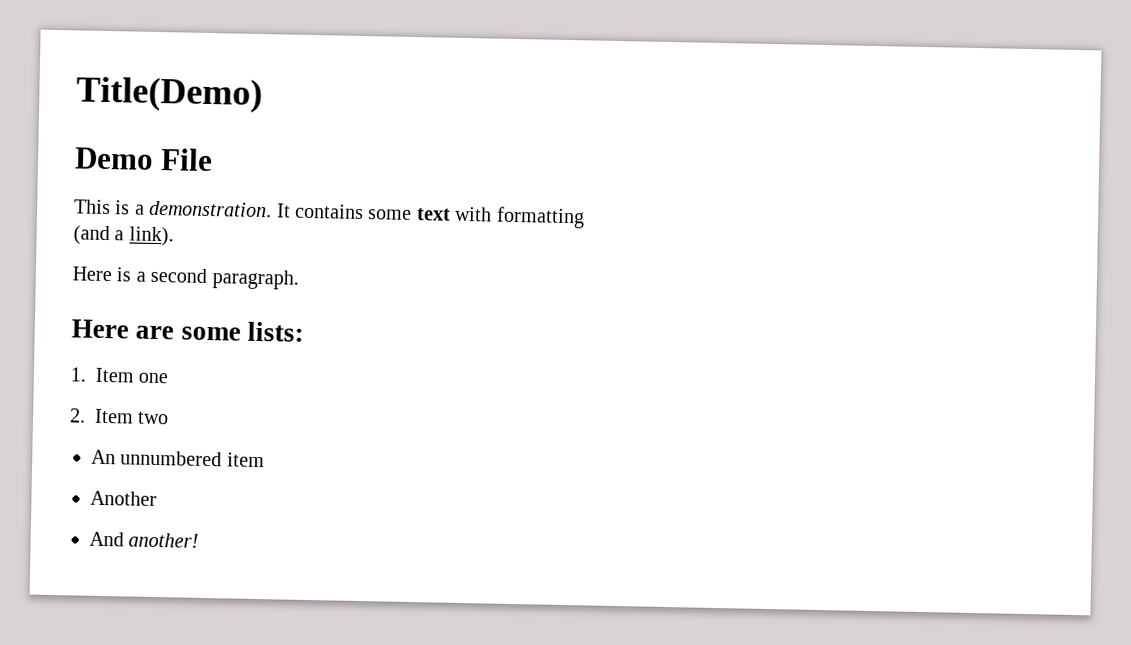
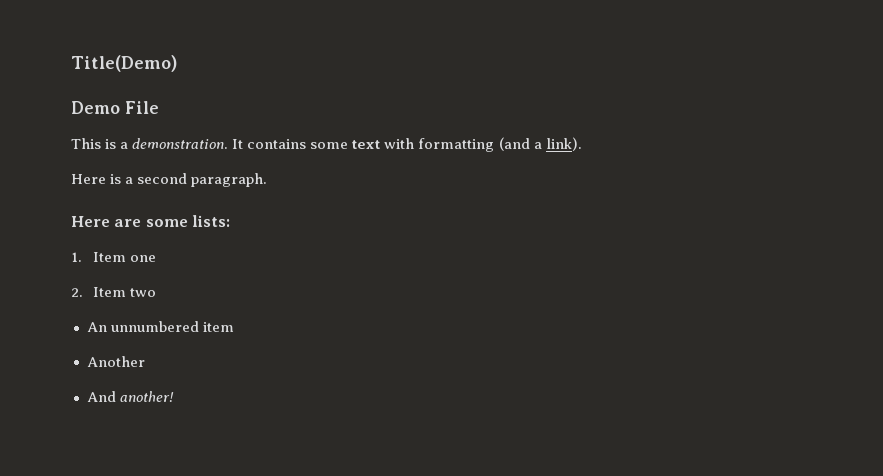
- It contains some text with formatting
- (and a link).
+ It contains some text with formatting (and a link).

